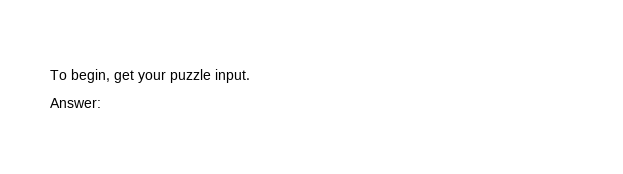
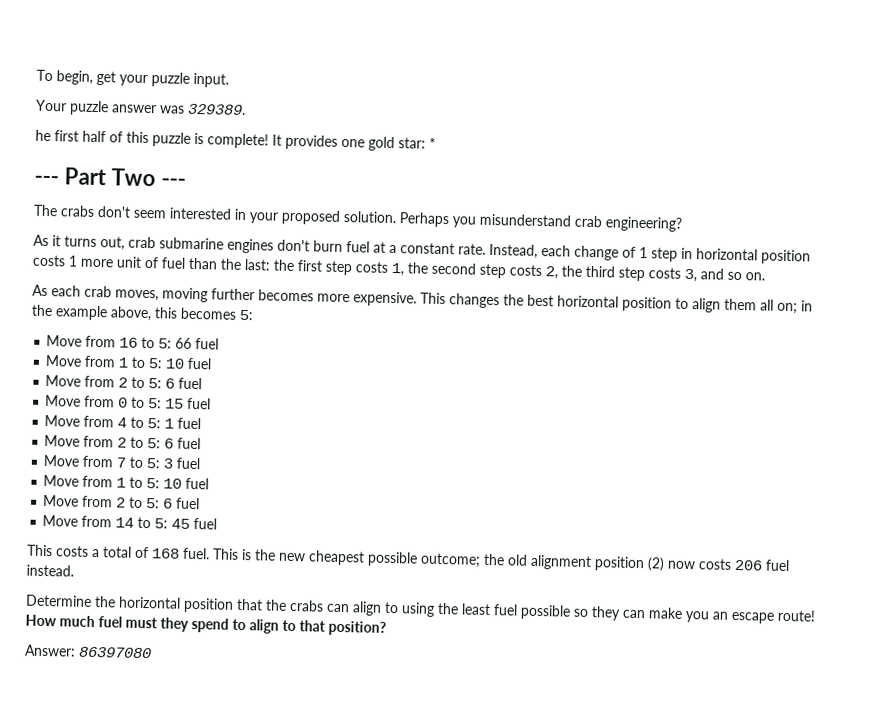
+ Your puzzle answer was 329389.
+ he first half of this puzzle is complete! It provides one gold star: *
+ --- Part Two ---
+ The crabs don't seem interested in your proposed solution. Perhaps you misunderstand crab engineering?
+ As it turns out, crab submarine engines don't burn fuel at a constant rate. Instead, each change of 1 step in horizontal position costs 1 more unit of fuel than the last: the first step costs 1, the second step costs 2, the third step costs 3, and so on.
+ As each crab moves, moving further becomes more expensive. This changes the best horizontal position to align them all on; in the example above, this becomes 5:
+ Move from 16 to 5: 66 fuel
+ Move from 1 to 5: 10 fuel
+ Move from 2 to 5: 6 fuel
+ Move from 0 to 5: 15 fuel
+ Move from 4 to 5: 1 fuel
+ Move from 2 to 5: 6 fuel
+ Move from 7 to 5: 3 fuel
+ Move from 1 to 5: 10 fuel
+ Move from 2 to 5: 6 fuel
+ Move from 14 to 5: 45 fuel
+ This costs a total of 168 fuel. This is the new cheapest possible outcome; the old alignment position (2) now costs 206 fuel instead.
+ Determine the horizontal position that the crabs can align to using the least fuel possible so they can make you an escape route! How much fuel must they spend to align to that position?
- Answer:
+ Answer: 86397080

